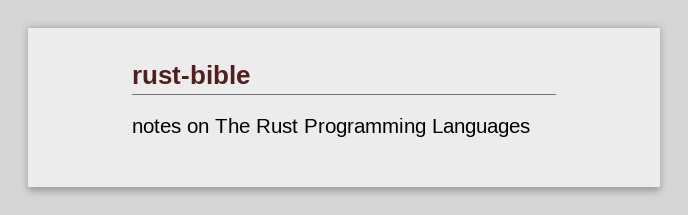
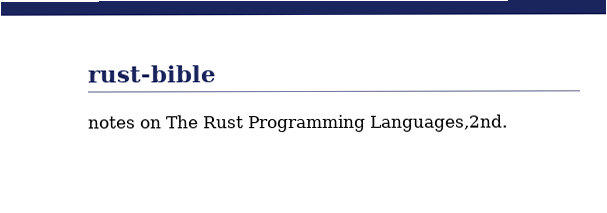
- notes on The Rust Programming Languages
+ notes on The Rust Programming Languages,2nd.

